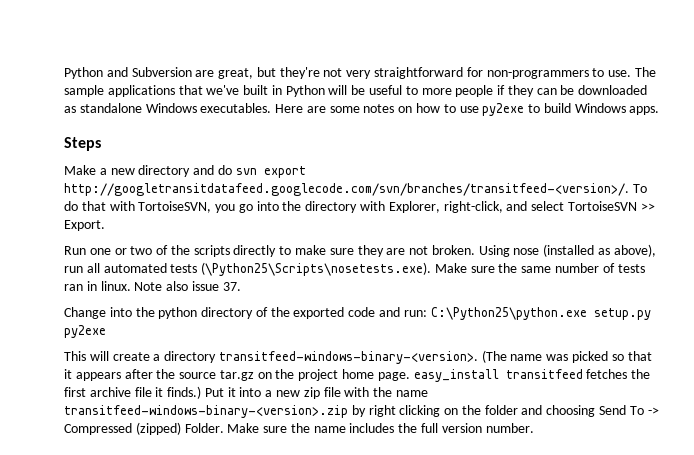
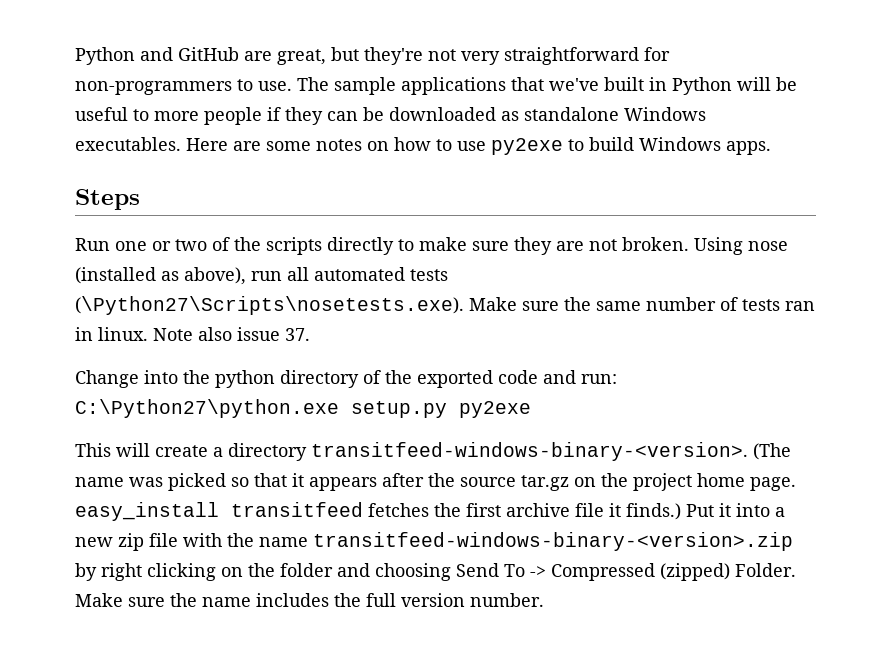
- Python and Subversion are great, but they're not very straightforward for non-programmers to use.
+ Python and GitHub are great, but they're not very straightforward for non-programmers to use.
- Make a new directory and do svn export http://googletransitdatafeed.googlecode.com/svn/branches/transitfeed-<version>/. To do that with TortoiseSVN, you go into the directory with Explorer, right-click, and select TortoiseSVN >> Export.
- Using nose (installed as above), run all automated tests (\Python25\Scripts\nosetests.exe). Make sure the same number of tests ran in linux.
+ Using nose (installed as above), run all automated tests (\Python27\Scripts\nosetests.exe). Make sure the same number of tests ran in linux.
- Change into the python directory of the exported code and run: C:\Python25\python.exe setup.py py2exe
+ Change into the python directory of the exported code and run: C:\Python27\python.exe setup.py py2exe

